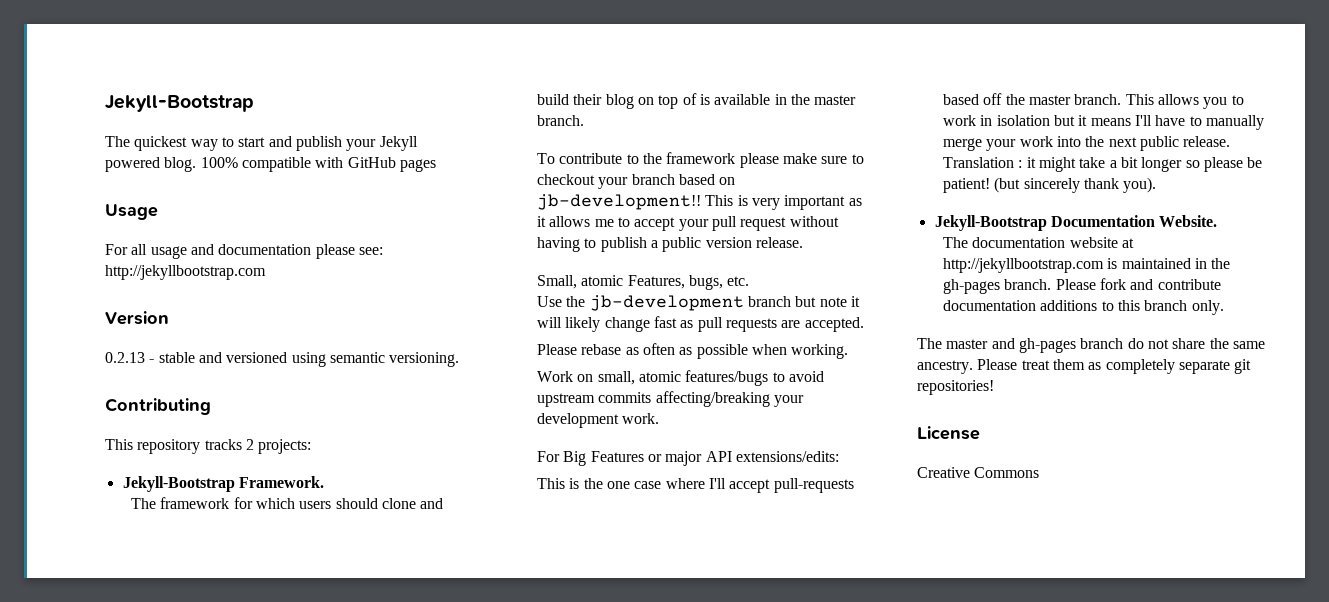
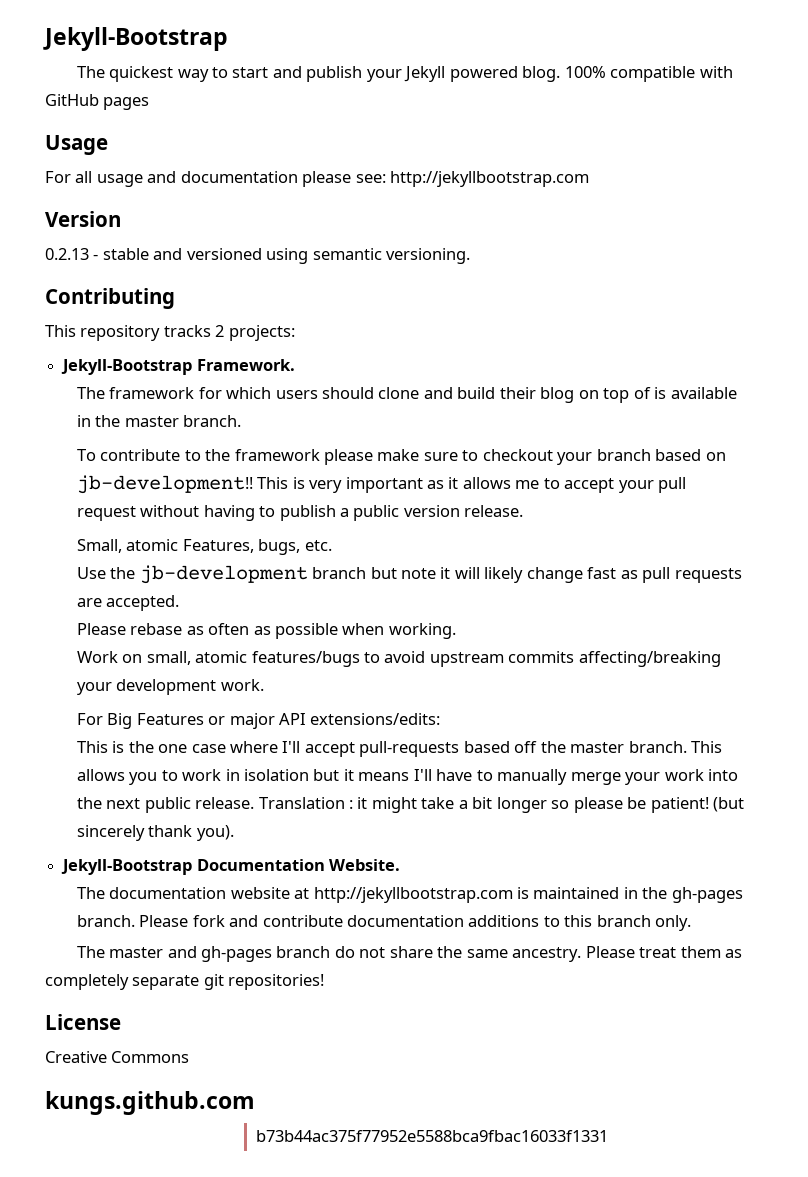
+ kungs.github.com
+ b73b44ac375f77952e5588bca9fbac16033f1331

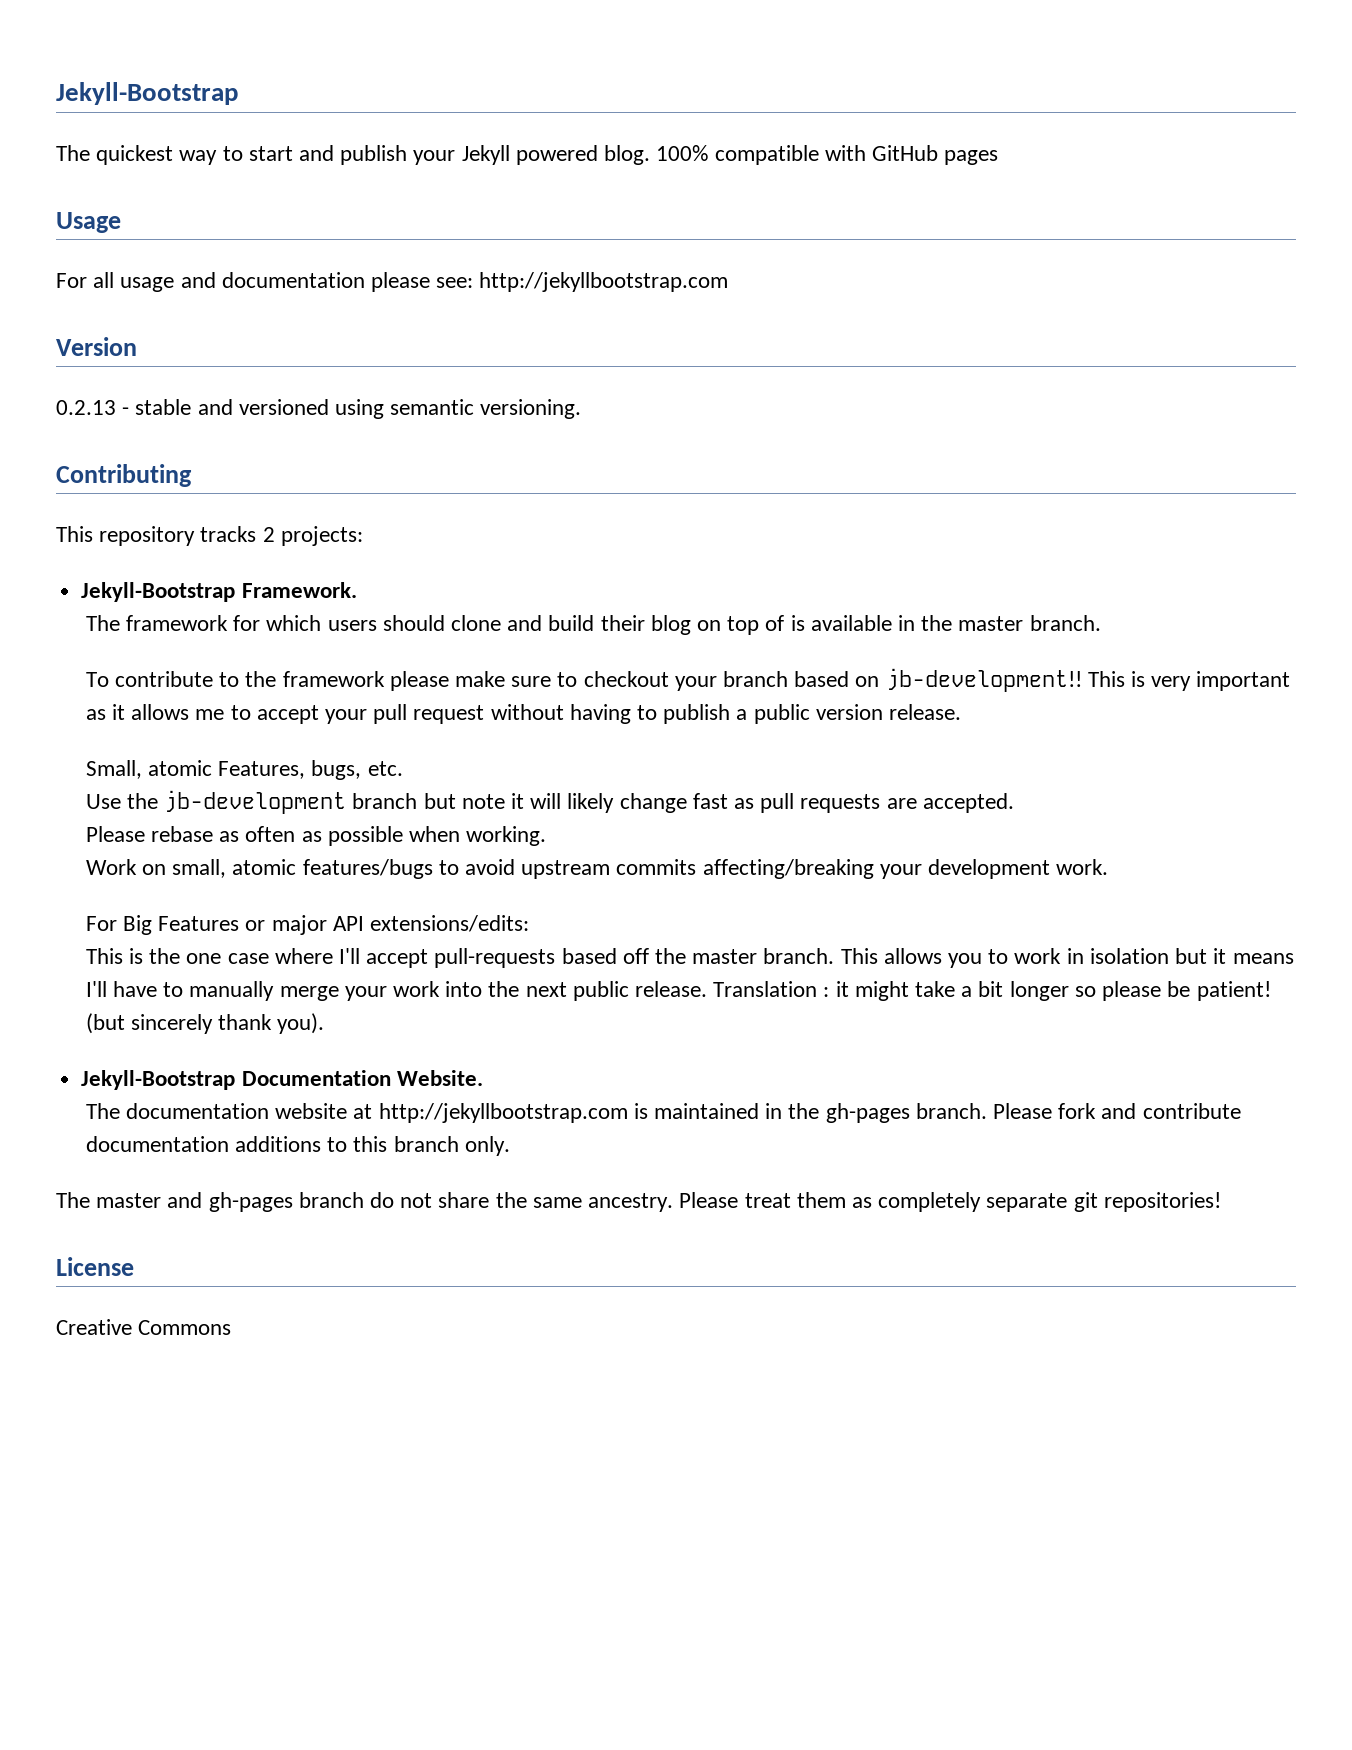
- kungs.github.com
- b73b44ac375f77952e5588bca9fbac16033f1331

